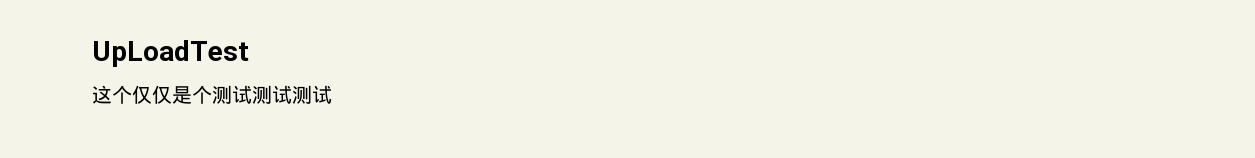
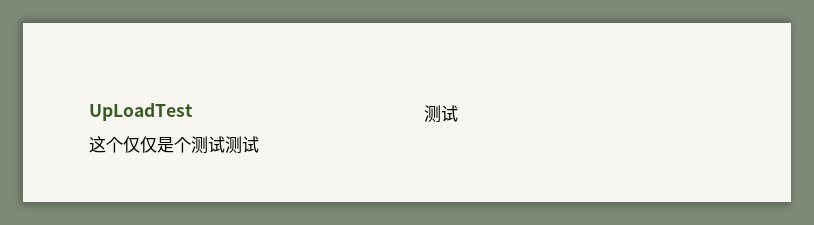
- 这个仅仅是个测试测试测试
+ 这个仅仅是个测试测试
+ 测试

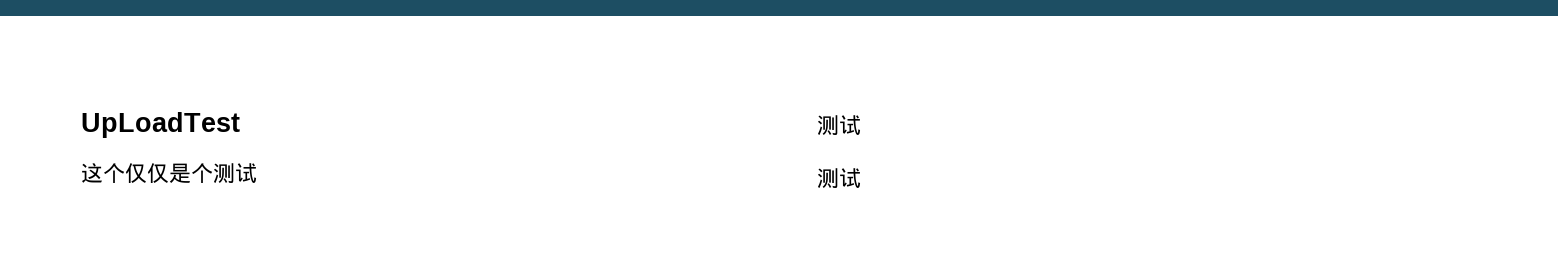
- 这个仅仅是个测试测试
+ 这个仅仅是个测试
+ 测试

